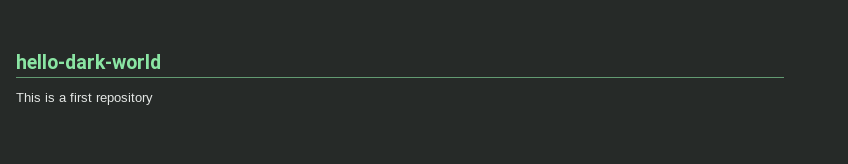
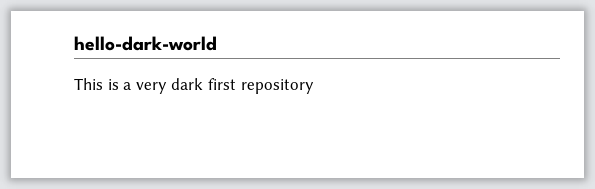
- This is a first repository
+ This is a very dark first repository

